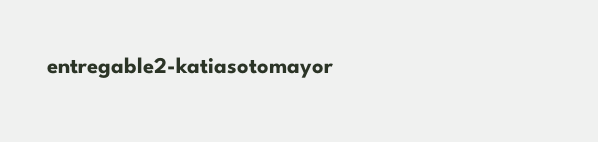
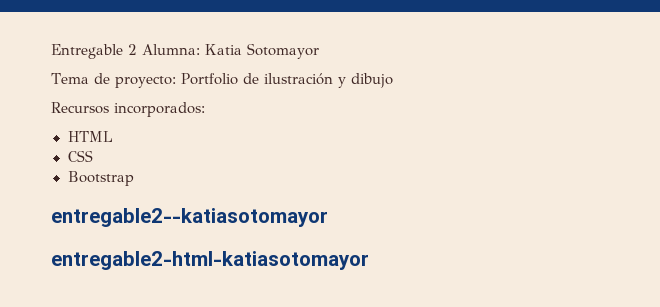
- entregable2-katiasotomayor
+ Entregable 2 Alumna: Katia Sotomayor
+ Tema de proyecto: Portfolio de ilustración y dibujo
+ Recursos incorporados:
+ HTML
+ CSS
+ Bootstrap
+ entregable2--katiasotomayor
+ entregable2-html-katiasotomayor

